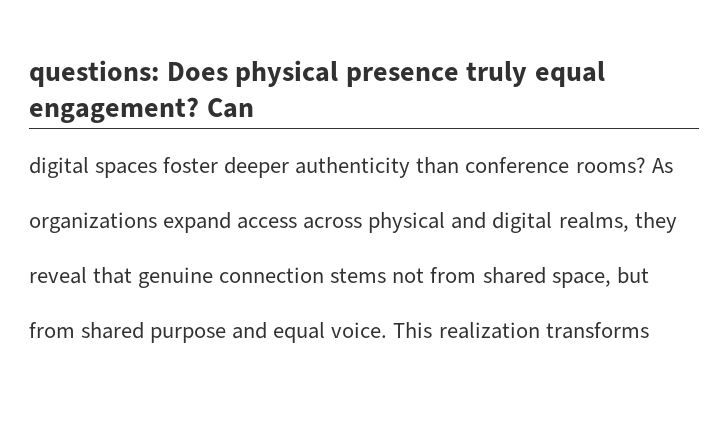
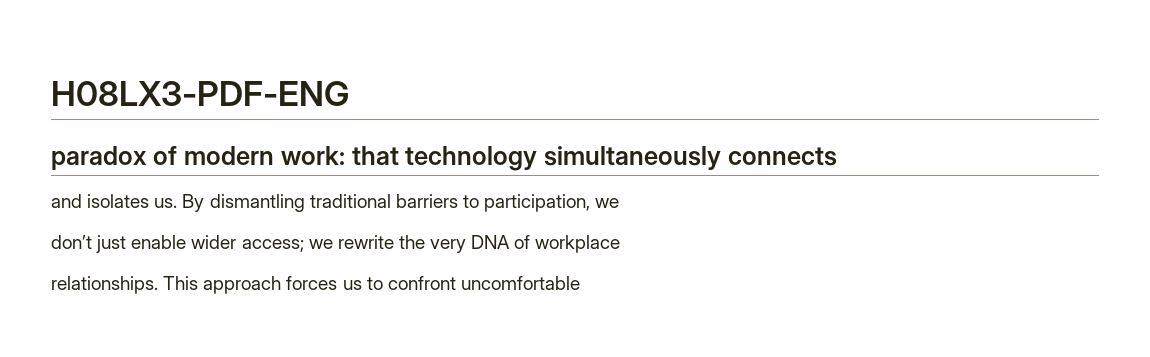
- questions: Does physical presence truly equal engagement? Can
- digital spaces foster deeper authenticity than conference rooms? As
- organizations expand access across physical and digital realms, they
- reveal that genuine connection stems not from shared space, but
- from shared purpose and equal voice. This realization transforms
+ H08LX3-PDF-ENG
+ paradox of modern work: that technology simultaneously connects
+ and isolates us. By dismantling traditional barriers to participation, we
+ don’t just enable wider access; we rewrite the very DNA of workplace
+ relationships. This approach forces us to confront uncomfortable

